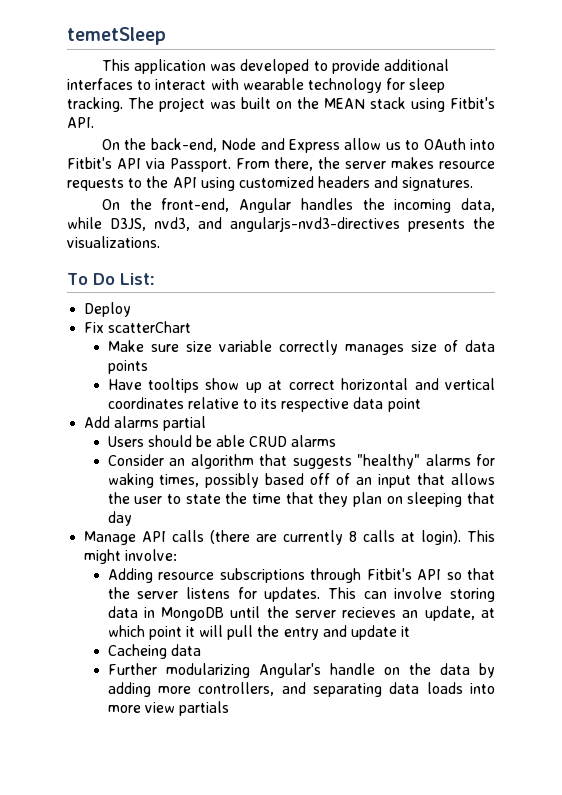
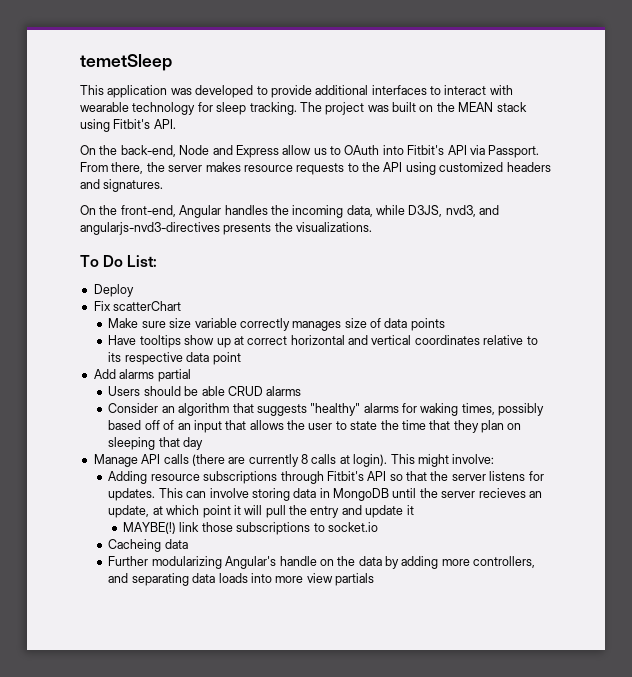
+ MAYBE(!) link those subscriptions to socket.io

